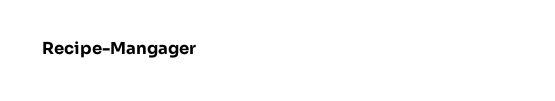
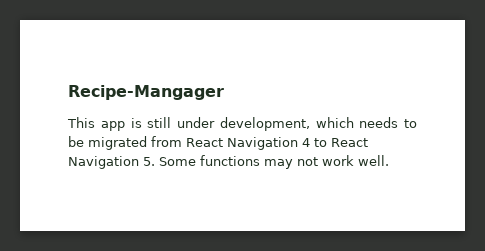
+ This app is still under development, which needs to be migrated from React Navigation 4 to React Navigation 5. Some functions may not work well.

